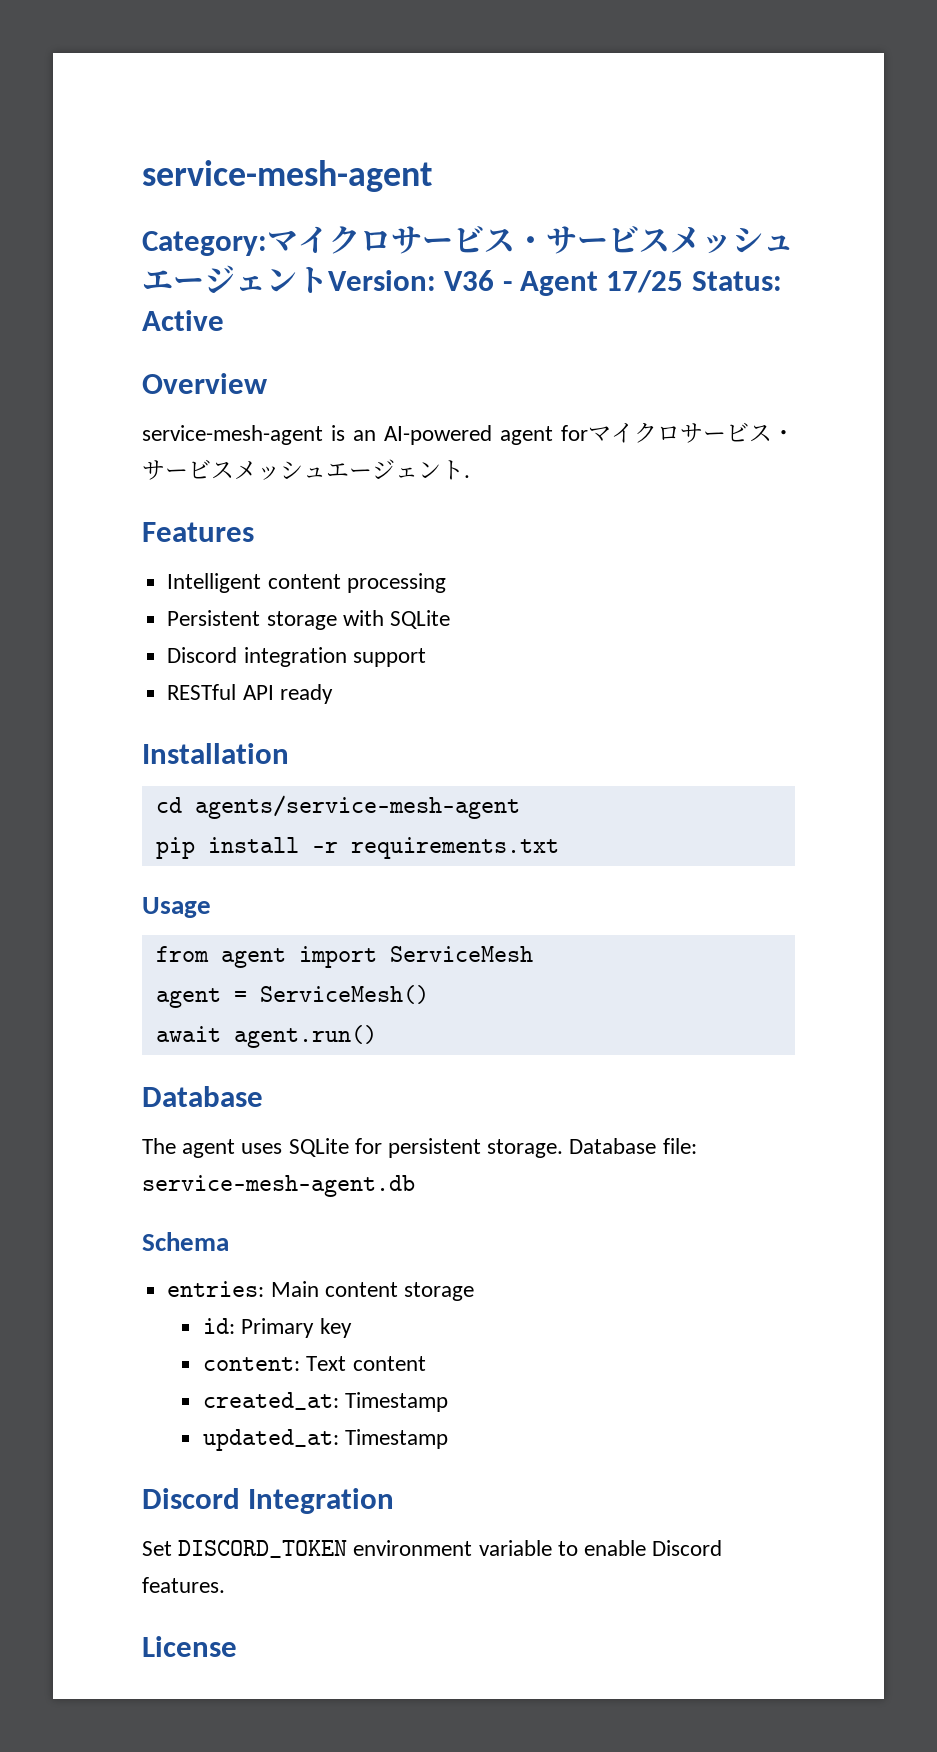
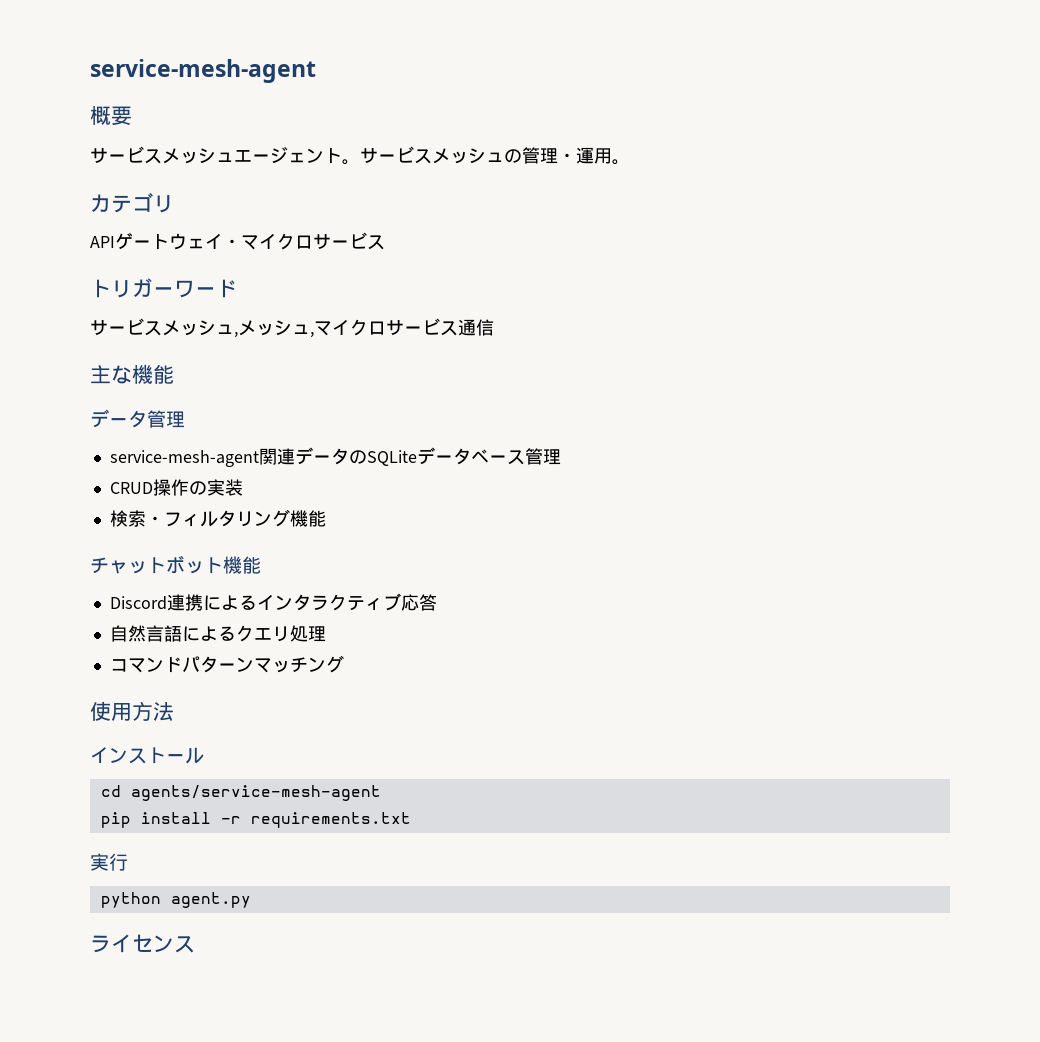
- Category:マイクロサービス・サービスメッシュエージェントVersion: V36 - Agent 17/25 Status: Active
- Overview
- service-mesh-agent is an AI-powered agent forマイクロサービス・サービスメッシュエージェント.
- Features
- Intelligent content processing
- Persistent storage with SQLite
- Discord integration support
- RESTful API ready
- Installation
+ 概要
+ サービスメッシュエージェント。サービスメッシュの管理・運用。
+ カテゴリ
+ APIゲートウェイ・マイクロサービス
+ トリガーワード
+ サービスメッシュ,メッシュ,マイクロサービス通信
+ 主な機能
+ データ管理
+ service-mesh-agent関連データのSQLiteデータベース管理
+ CRUD操作の実装
+ 検索・フィルタリング機能
+ チャットボット機能
+ Discord連携によるインタラクティブ応答
+ 自然言語によるクエリ処理
+ コマンドパターンマッチング
+ 使用方法
+ インストール
- Usage
- from agent import ServiceMesh
- agent = ServiceMesh()
- await agent.run()
- Database
- The agent uses SQLite for persistent storage. Database file: service-mesh-agent.db
- Schema
- entries: Main content storage
- id: Primary key
- content: Text content
- created_at: Timestamp
- updated_at: Timestamp
- Discord Integration
- Set DISCORD_TOKEN environment variable to enable Discord features.
- License
+ 実行
+ python agent.py
+ ライセンス

